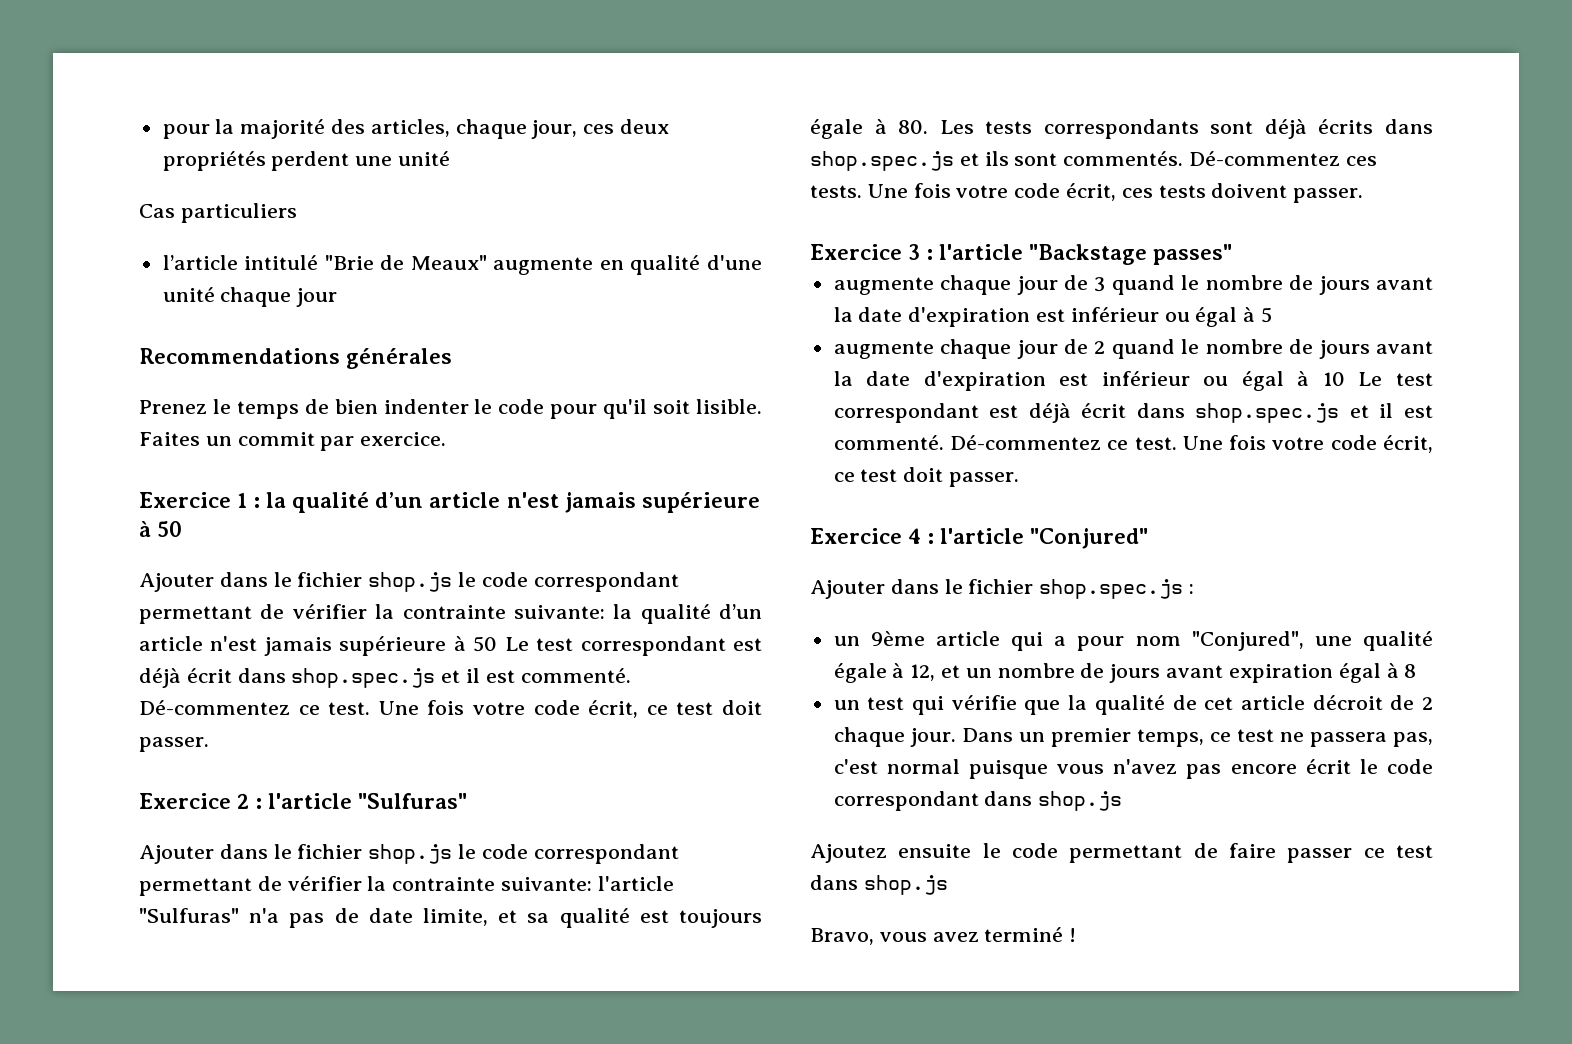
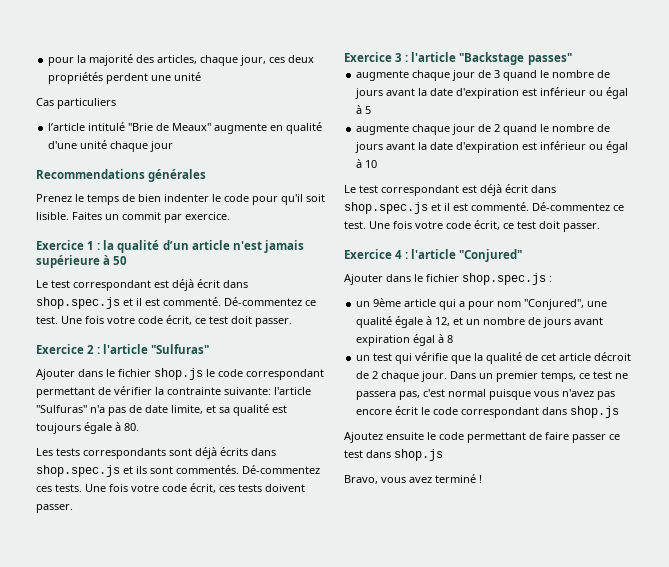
  Exercice 1 : la qualité d’un article n'est jamais supérieure à 50
- Ajouter dans le fichier shop.js le code correspondant permettant de vérifier la contrainte suivante: la qualité d’un article n'est jamais supérieure à 50 Le test correspondant est déjà écrit dans shop.spec.js et il est commenté.
+ Le test correspondant est déjà écrit dans shop.spec.js et il est commenté.
- Ajouter dans le fichier shop.js le code correspondant permettant de vérifier la contrainte suivante: l'article "Sulfuras" n'a pas de date limite, et sa qualité est toujours égale à 80. Les tests correspondants sont déjà écrits dans shop.spec.js et ils sont commentés.
+ Ajouter dans le fichier shop.js le code correspondant permettant de vérifier la contrainte suivante: l'article "Sulfuras" n'a pas de date limite, et sa qualité est toujours égale à 80.
+ Les tests correspondants sont déjà écrits dans shop.spec.js et ils sont commentés.
- augmente chaque jour de 2 quand le nombre de jours avant la date d'expiration est inférieur ou égal à 10 Le test correspondant est déjà écrit dans shop.spec.js et il est commenté.
+ augmente chaque jour de 2 quand le nombre de jours avant la date d'expiration est inférieur ou égal à 10
+ Le test correspondant est déjà écrit dans shop.spec.js et il est commenté.

